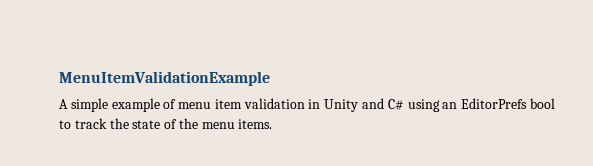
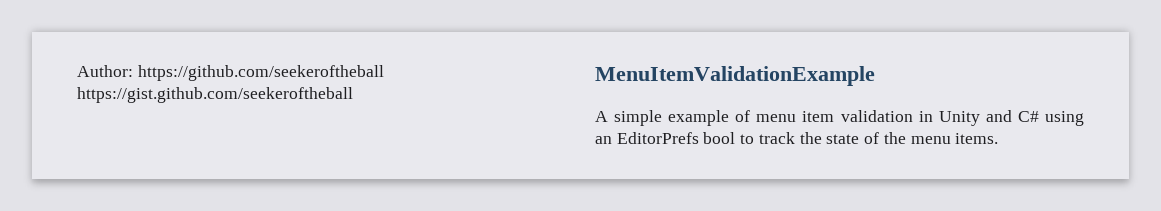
+ Author: https://github.com/seekeroftheball https://gist.github.com/seekeroftheball

